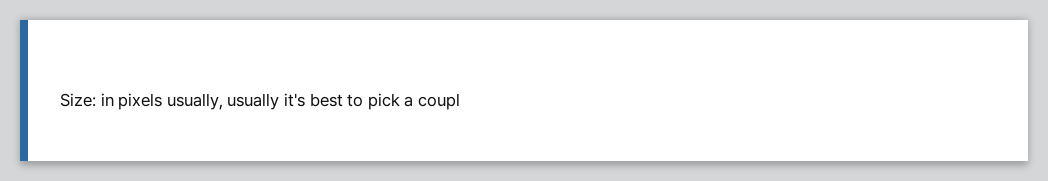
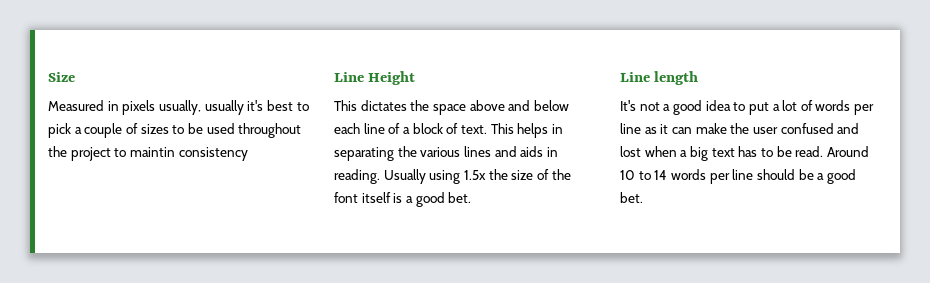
- Size: in pixels usually, usually it's best to pick a coupl
+ Size
+ Measured in pixels usually, usually it's best to pick a couple of sizes to be used throughout the project to maintin consistency
+ Line Height
+ This dictates the space above and below each line of a block of text. This helps in separating the various lines and aids in reading. Usually using 1.5x the size of the font itself is a good bet.
+ Line length
+ It's not a good idea to put a lot of words per line as it can make the user confused and lost when a big text has to be read. Around 10 to 14 words per line should be a good bet.

